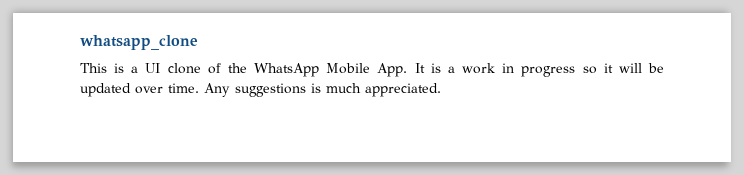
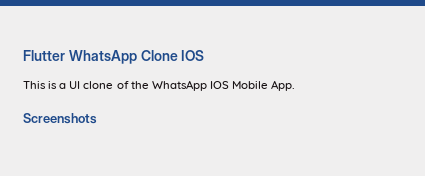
- whatsapp_clone
+ Flutter WhatsApp Clone IOS
- This is a UI clone of the WhatsApp Mobile App. It is a work in progress so it will be updated over time. Any suggestions is much appreciated.
+ This is a UI clone of the WhatsApp IOS Mobile App.
+ Screenshots

